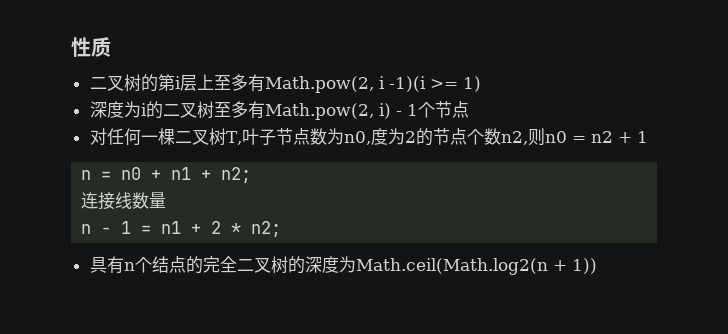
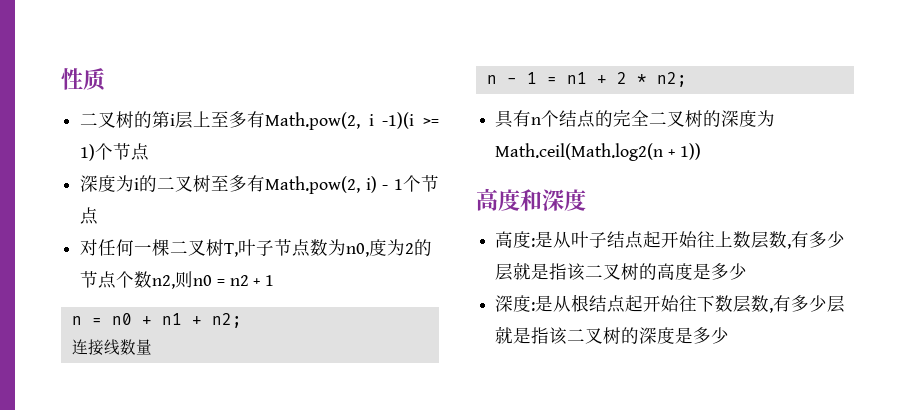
- 二叉树的第i层上至多有Math.pow(2, i -1)(i >= 1)
+ 二叉树的第i层上至多有Math.pow(2, i -1)(i >= 1)个节点
+ 高度和深度
+ 高度:是从叶子结点起开始往上数层数,有多少层就是指该二叉树的高度是多少
+ 深度:是从根结点起开始往下数层数,有多少层就是指该二叉树的深度是多少

